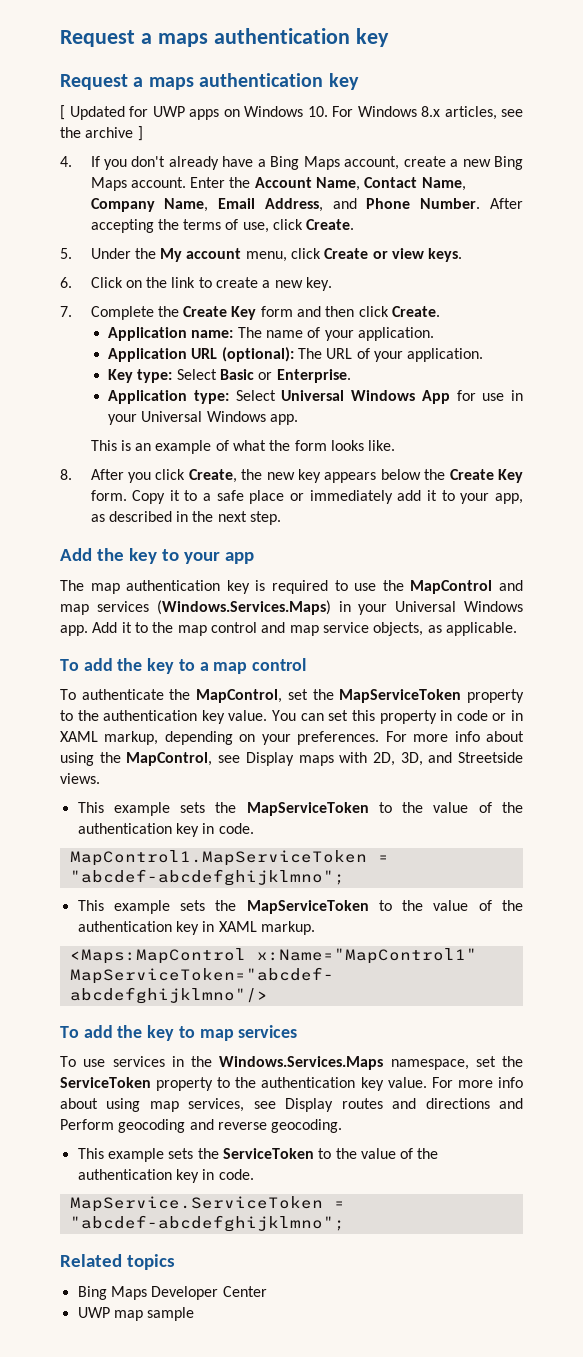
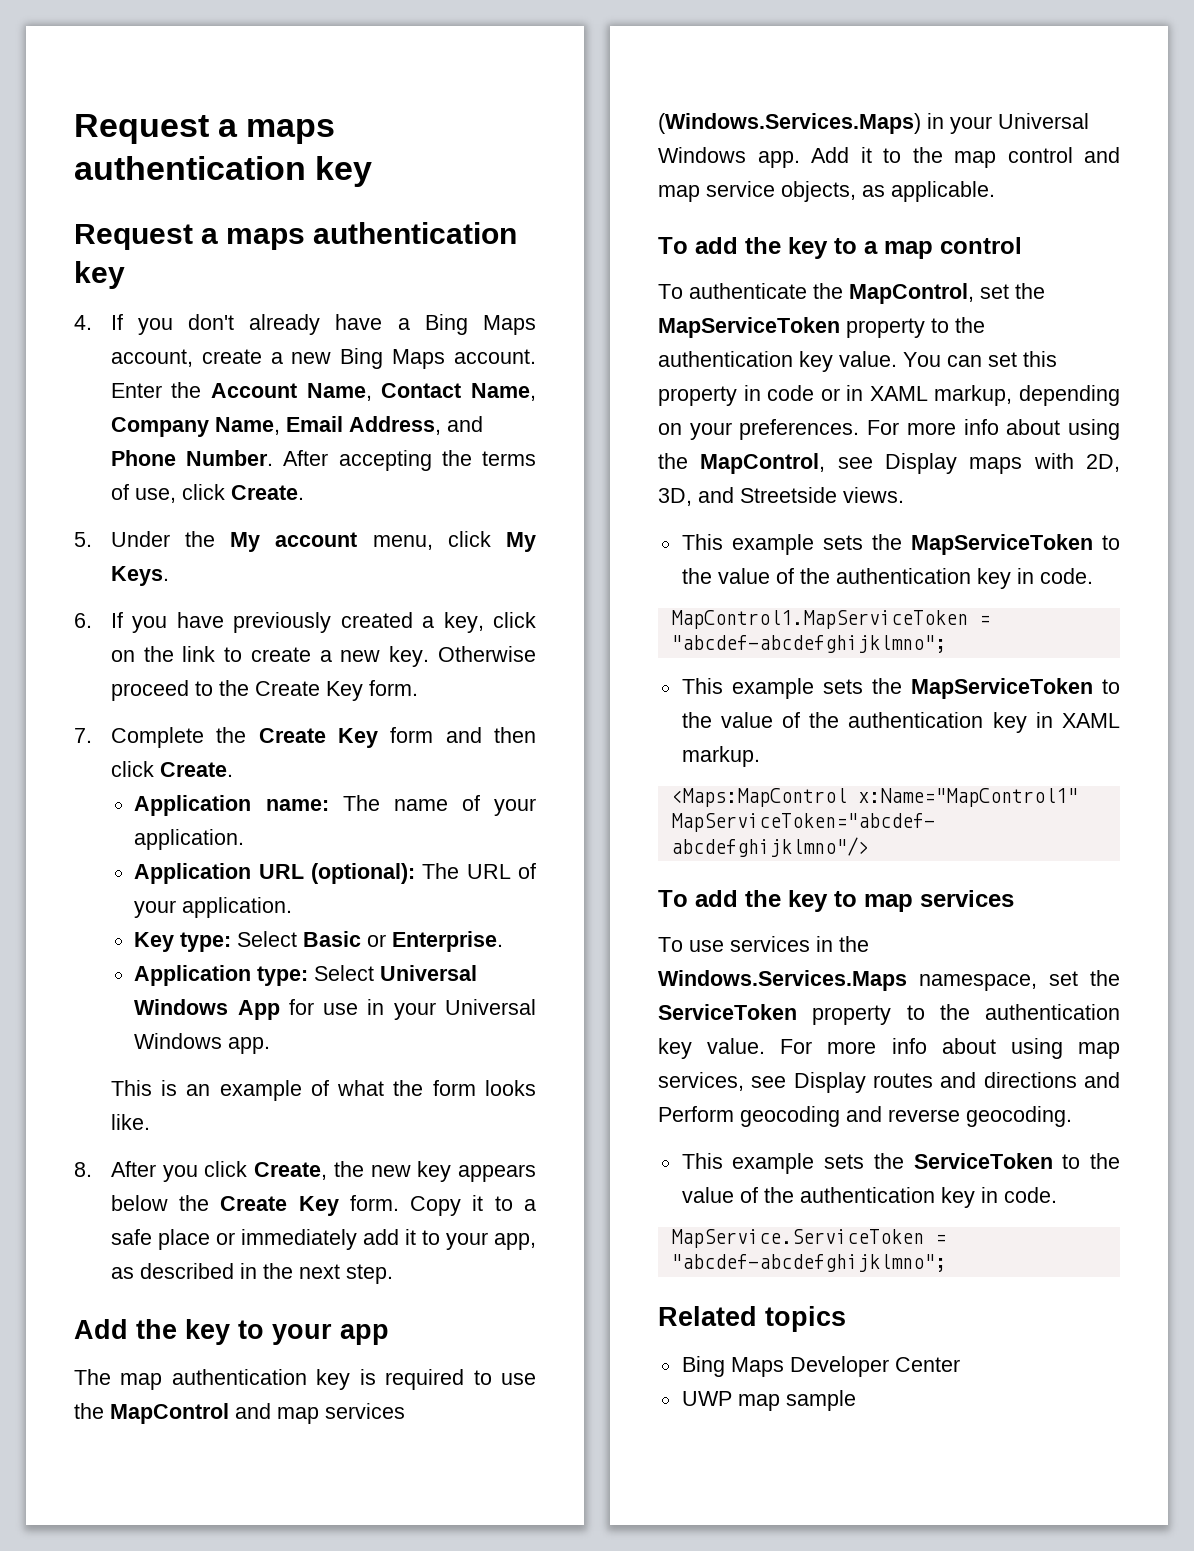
- [ Updated for UWP apps on Windows 10. For Windows 8.x articles, see the archive ]
- 5. Under the My account menu, click Create or view keys.
- 6. Click on the link to create a new key.
+ 5. Under the My account menu, click My Keys.
+ 6. If you have previously created a key, click on the link to create a new key. Otherwise proceed to the Create Key form.

